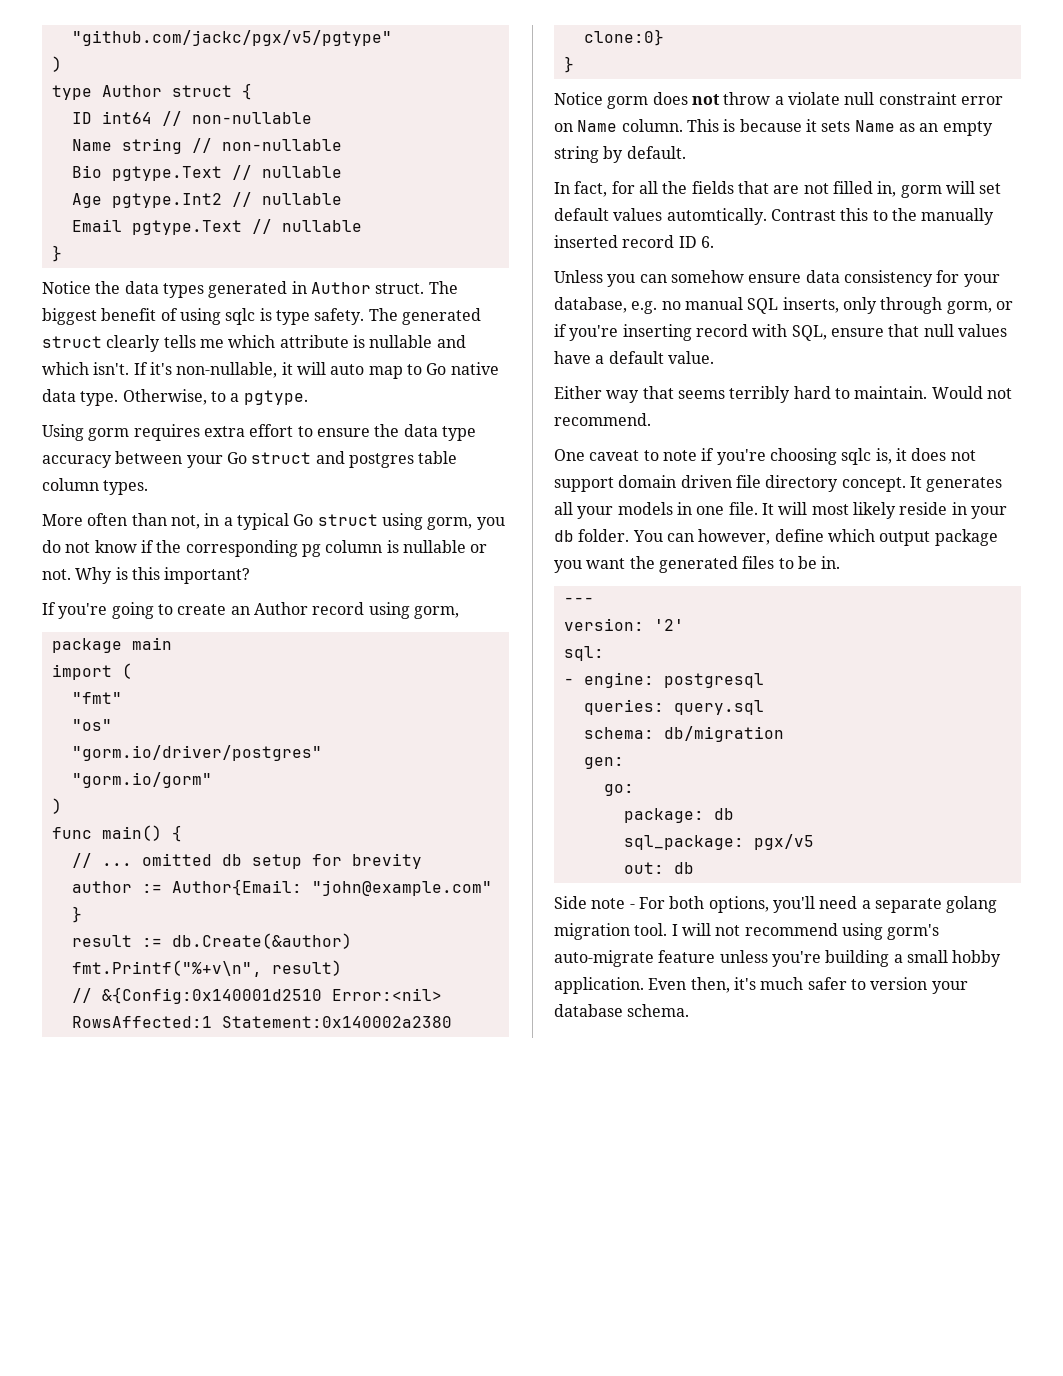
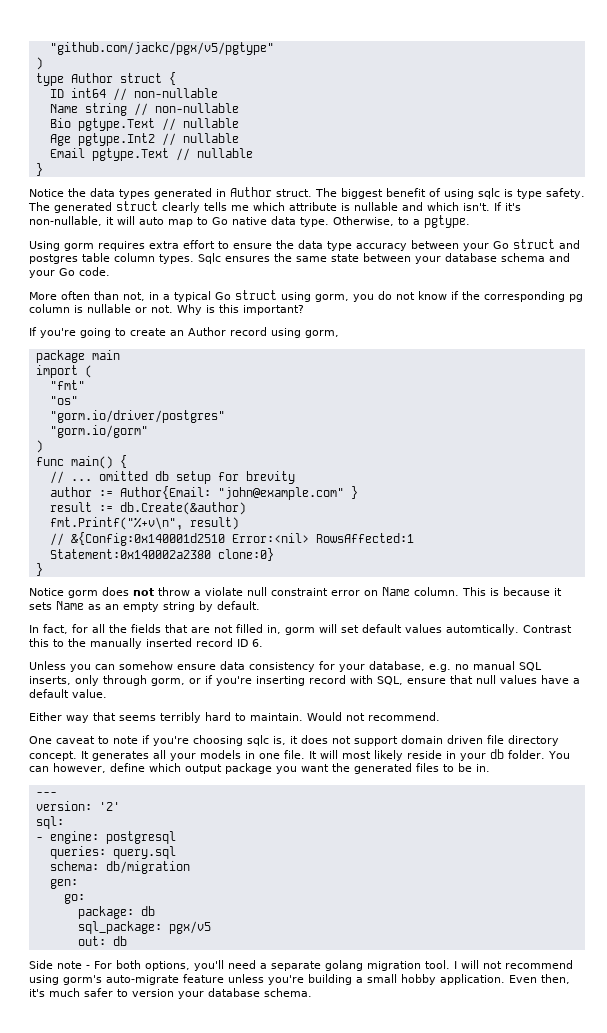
+ Sqlc ensures the same state between your database schema and your Go code.

